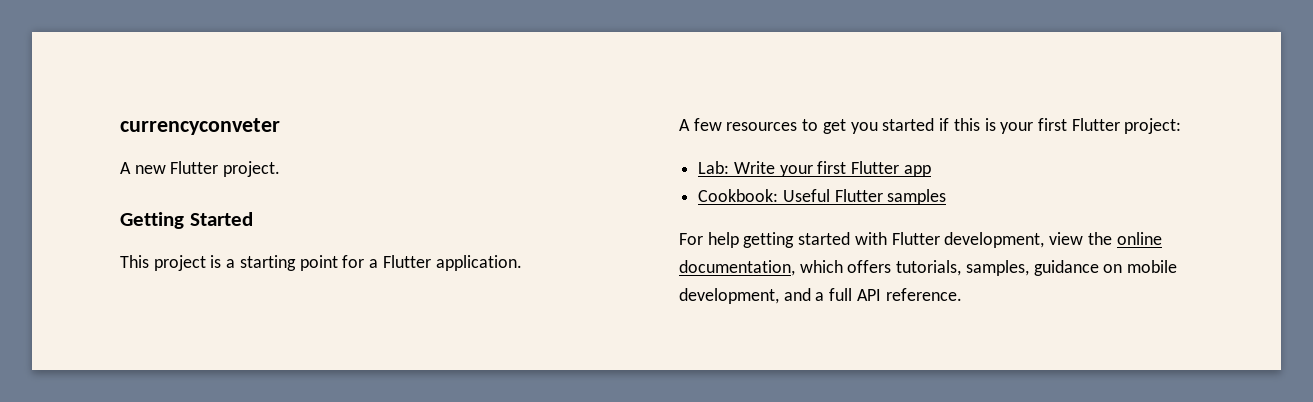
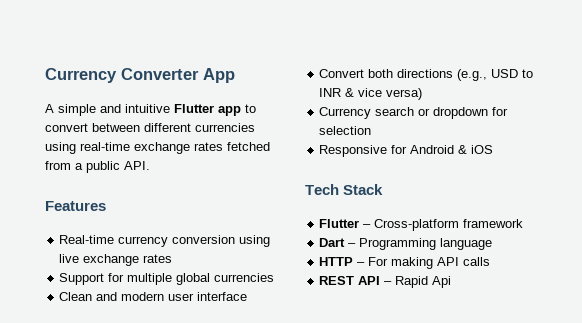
- currencyconveter
- A new Flutter project.
- Getting Started
- This project is a starting point for a Flutter application.
- A few resources to get you started if this is your first Flutter project:
- Lab: Write your first Flutter app
- Cookbook: Useful Flutter samples
- For help getting started with Flutter development, view the online documentation, which offers tutorials, samples, guidance on mobile development, and a full API reference.
+ Currency Converter App
+ A simple and intuitive Flutter app to convert between different currencies using real-time exchange rates fetched from a public API.
+ Features
+ Real-time currency conversion using live exchange rates
+ Support for multiple global currencies
+ Clean and modern user interface
+ Convert both directions (e.g., USD to INR & vice versa)
+ Currency search or dropdown for selection
+ Responsive for Android & iOS
+ Tech Stack
+ Flutter – Cross-platform framework
+ Dart – Programming language
+ HTTP – For making API calls
+ REST API – Rapid Api

